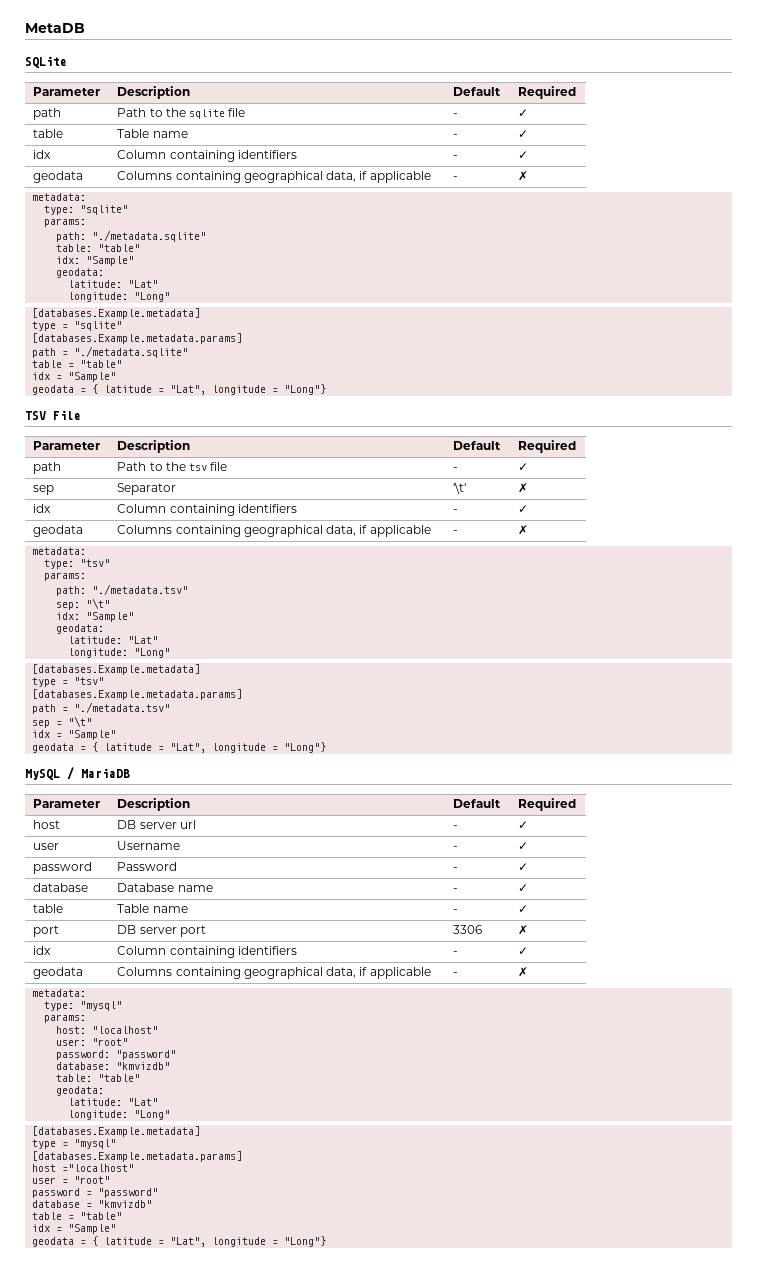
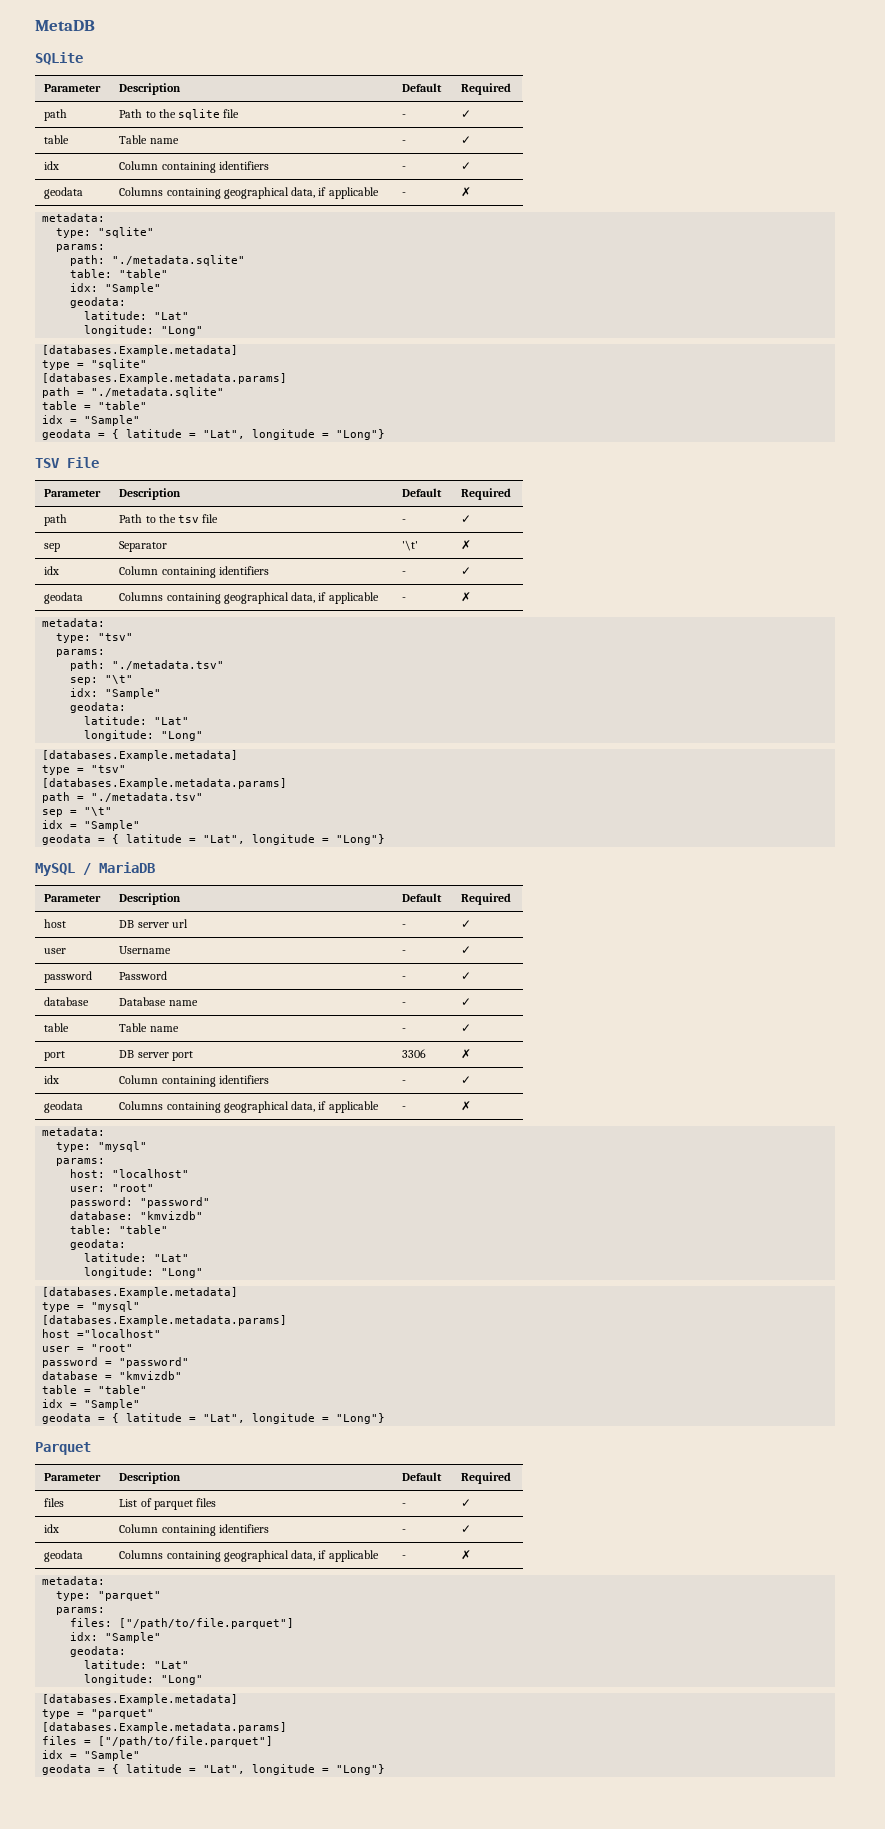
+ Parquet
+ Parameter | Description | Default | Required
+ files | List of parquet files | - | ✓
+ idx | Column containing identifiers | - | ✓
+ geodata | Columns containing geographical data, if applicable | - | ✗
+ metadata:
+ type: "parquet"
+ params:
+ files: ["/path/to/file.parquet"]
+ idx: "Sample"
+ geodata:
+ latitude: "Lat"
+ longitude: "Long"
+ [databases.Example.metadata]
+ type = "parquet"
+ [databases.Example.metadata.params]
+ files = ["/path/to/file.parquet"]
+ idx = "Sample"
+ geodata = { latitude = "Lat", longitude = "Long"}

